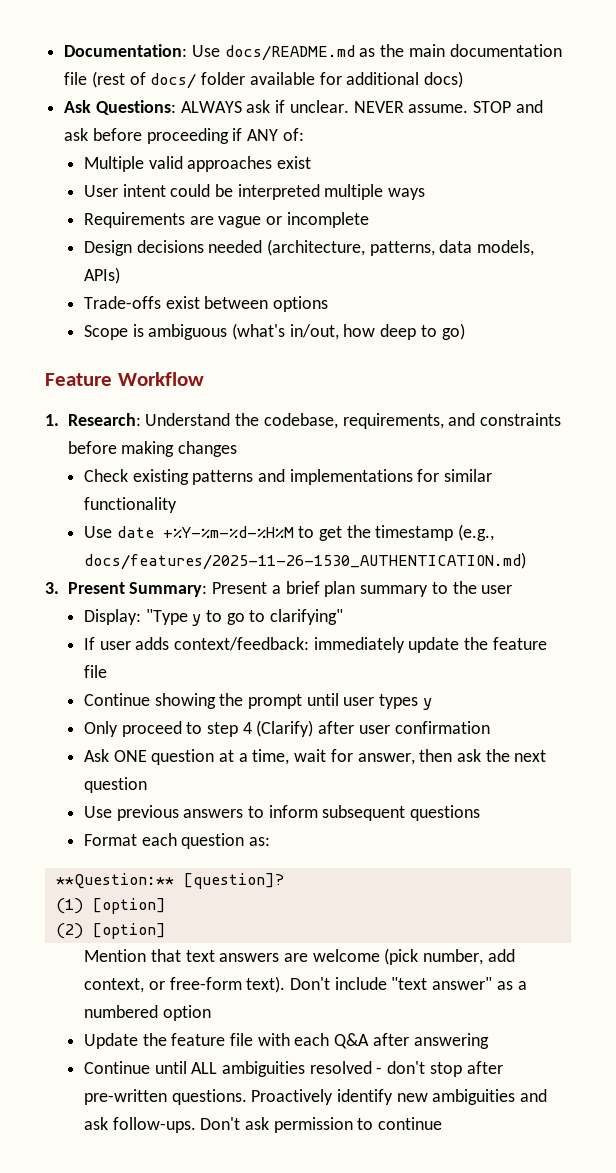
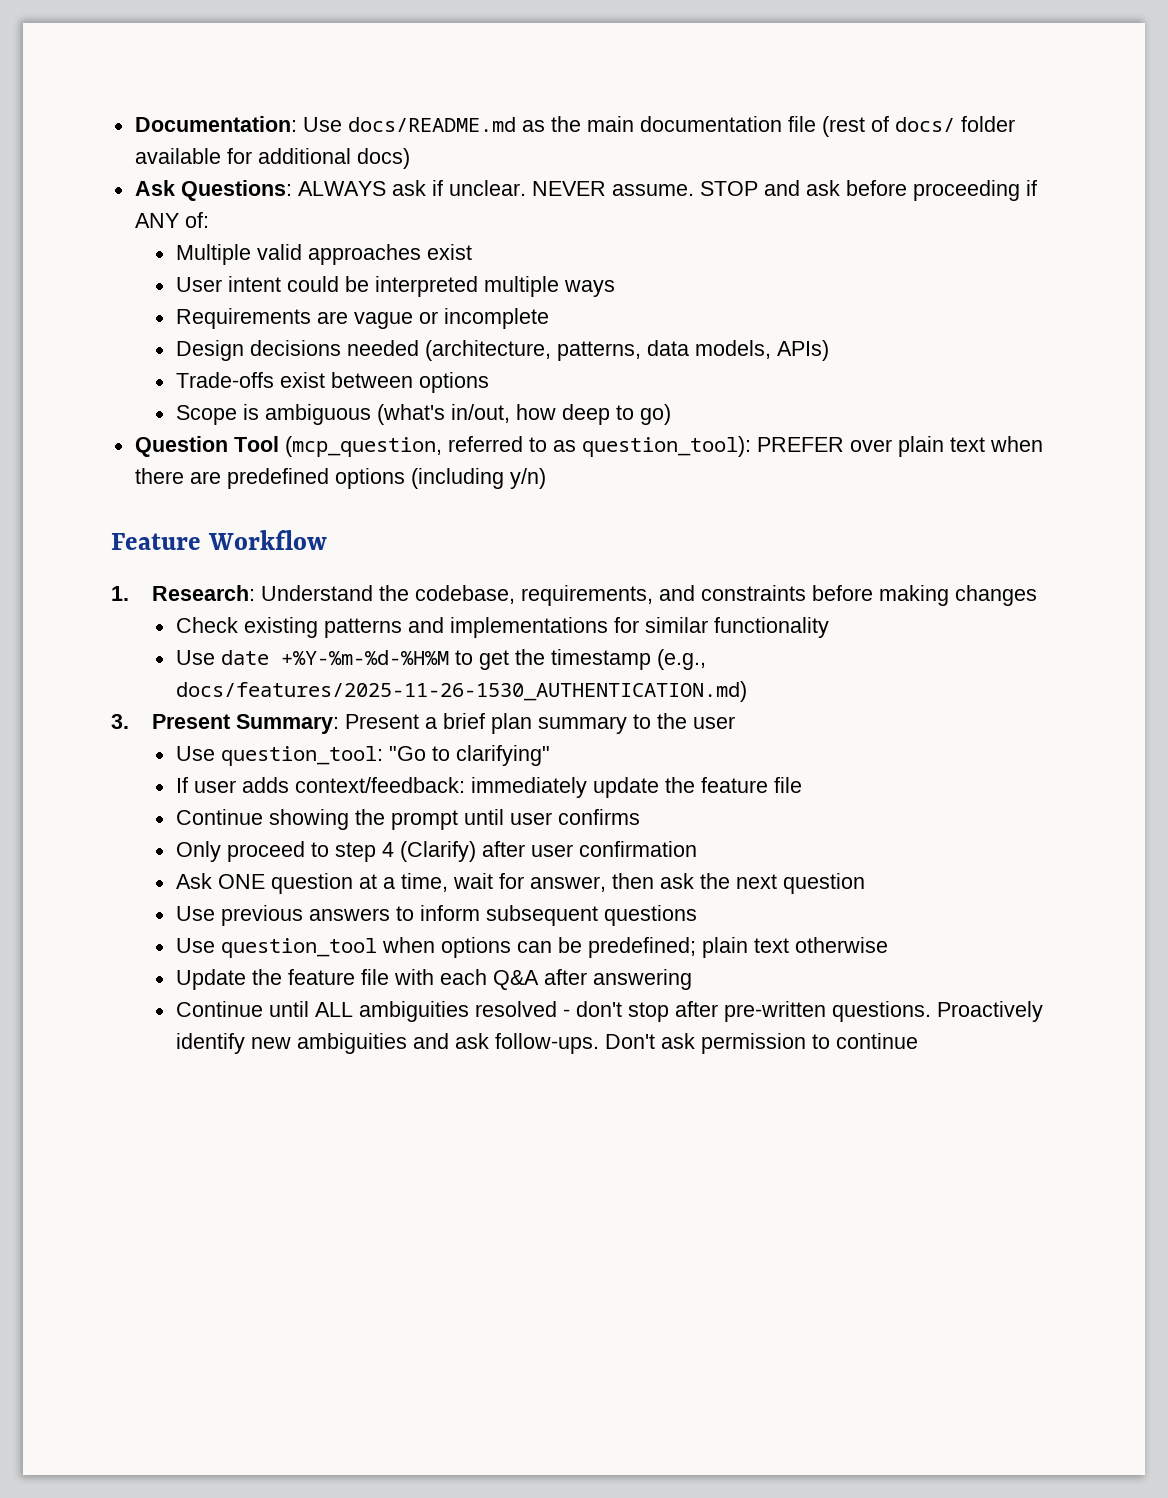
+ Question Tool (mcp_question, referred to as question_tool): PREFER over plain text when there are predefined options (including y/n)
- Display: "Type y to go to clarifying"
+ Use question_tool: "Go to clarifying"
- Continue showing the prompt until user types y
+ Continue showing the prompt until user confirms
- Format each question as:
- **Question:** [question]?
- (1) [option]
- (2) [option]
- Mention that text answers are welcome (pick number, add context, or free-form text). Don't include "text answer" as a numbered option
+ Use question_tool when options can be predefined; plain text otherwise

